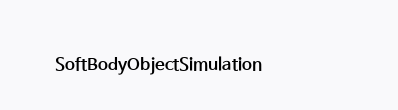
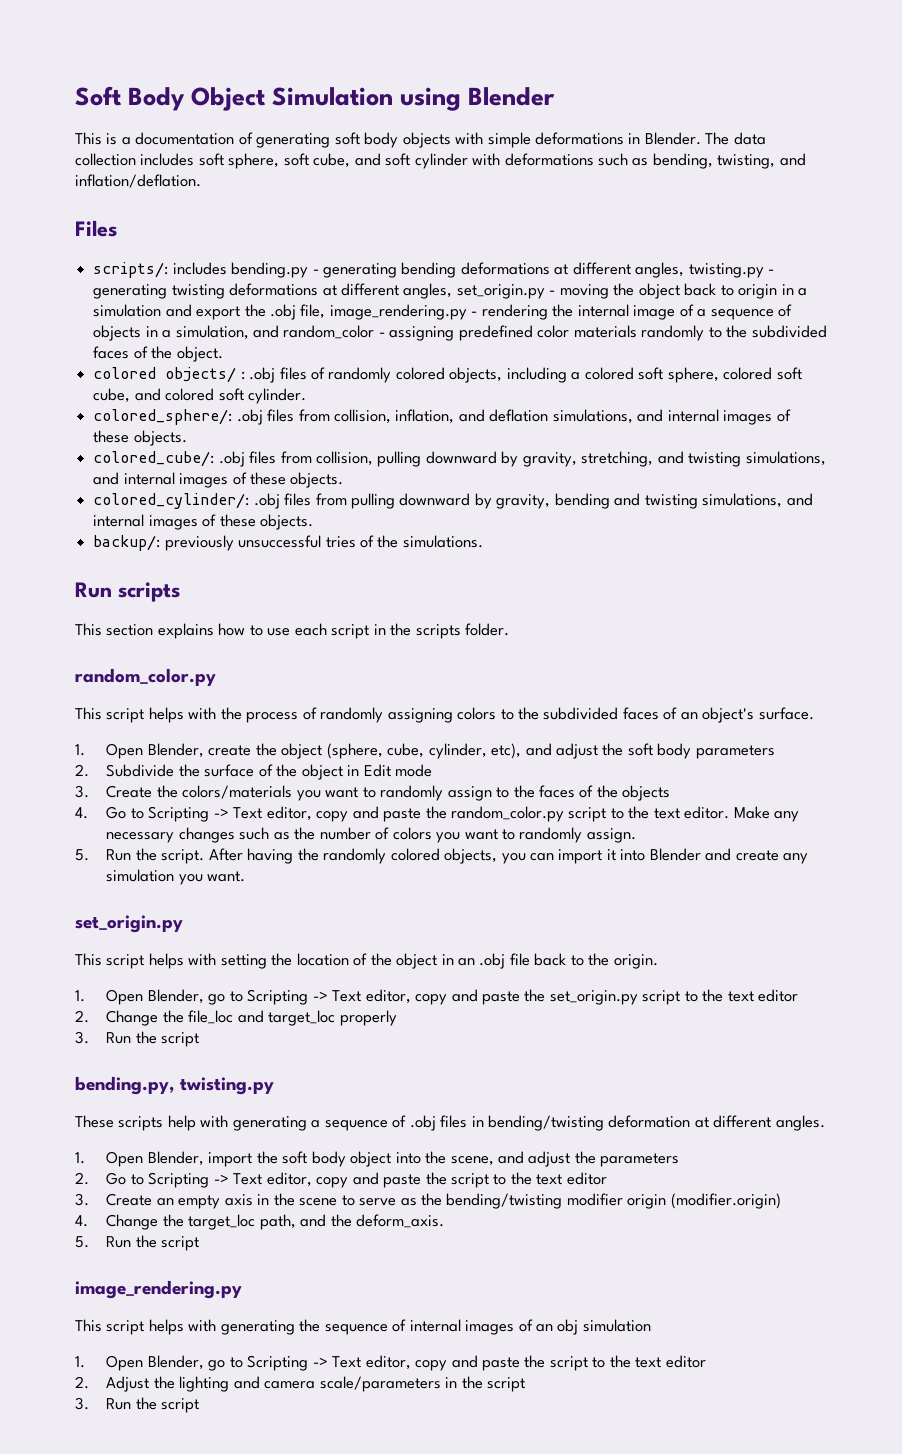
- SoftBodyObjectSimulation
+ Soft Body Object Simulation using Blender
+ This is a documentation of generating soft body objects with simple deformations in Blender. The data collection includes soft sphere, soft cube, and soft cylinder with deformations such as bending, twisting, and inflation/deflation.
+ Files
+ scripts/: includes bending.py - generating bending deformations at different angles, twisting.py - generating twisting deformations at different angles, set_origin.py - moving the object back to origin in a simulation and export the .obj file, image_rendering.py - rendering the internal image of a sequence of objects in a simulation, and random_color - assigning predefined color materials randomly to the subdivided faces of the object.
+ colored objects/ : .obj files of randomly colored objects, including a colored soft sphere, colored soft cube, and colored soft cylinder.
+ colored_sphere/: .obj files from collision, inflation, and deflation simulations, and internal images of these objects.
+ colored_cube/: .obj files from collision, pulling downward by gravity, stretching, and twisting simulations, and internal images of these objects.
+ colored_cylinder/: .obj files from pulling downward by gravity, bending and twisting simulations, and internal images of these objects.
+ backup/: previously unsuccessful tries of the simulations.
+ Run scripts
+ This section explains how to use each script in the scripts folder.
+ random_color.py
+ This script helps with the process of randomly assigning colors to the subdivided faces of an object's surface.
+ 1. Open Blender, create the object (sphere, cube, cylinder, etc), and adjust the soft body parameters
+ 2. Subdivide the surface of the object in Edit mode
+ 3. Create the colors/materials you want to randomly assign to the faces of the objects
+ 4. Go to Scripting -> Text editor, copy and paste the random_color.py script to the text editor. Make any necessary changes such as the number of colors you want to randomly assign.
+ 5. Run the script. After having the randomly colored objects, you can import it into Blender and create any simulation you want.
+ set_origin.py
+ This script helps with setting the location of the object in an .obj file back to the origin.
+ 1. Open Blender, go to Scripting -> Text editor, copy and paste the set_origin.py script to the text editor
+ 2. Change the file_loc and target_loc properly
+ 3. Run the script
+ bending.py, twisting.py
+ These scripts help with generating a sequence of .obj files in bending/twisting deformation at different angles.
+ 1. Open Blender, import the soft body object into the scene, and adjust the parameters
+ 2. Go to Scripting -> Text editor, copy and paste the script to the text editor
+ 3. Create an empty axis in the scene to serve as the bending/twisting modifier origin (modifier.origin)
+ 4. Change the target_loc path, and the deform_axis.
+ 5. Run the script
+ image_rendering.py
+ This script helps with generating the sequence of internal images of an obj simulation
+ 1. Open Blender, go to Scripting -> Text editor, copy and paste the script to the text editor
+ 2. Adjust the lighting and camera scale/parameters in the script
+ 3. Run the script

